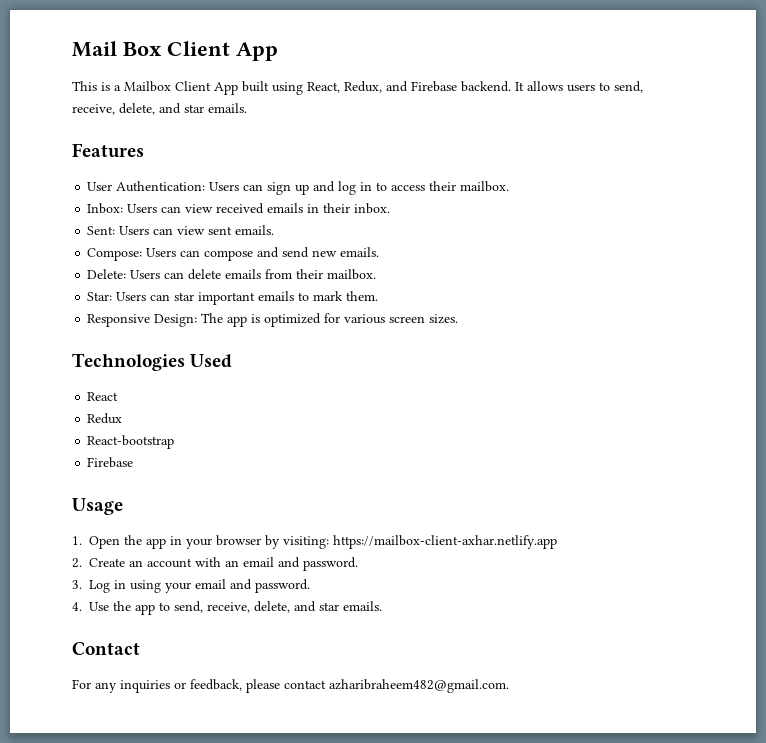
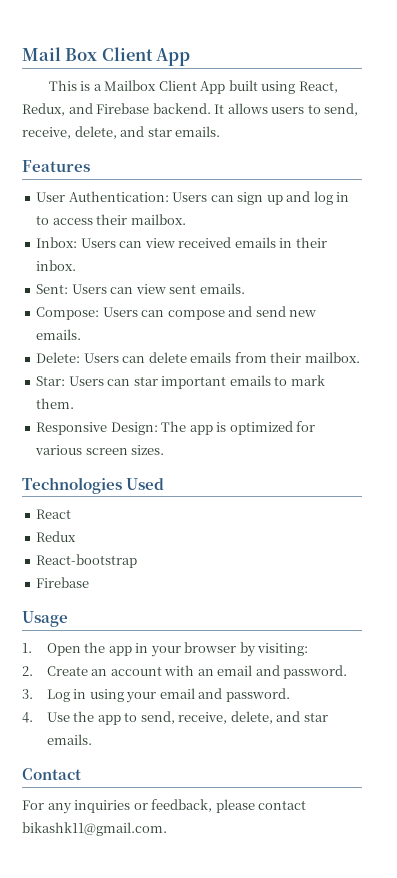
- 1. Open the app in your browser by visiting: https://mailbox-client-axhar.netlify.app
+ 1. Open the app in your browser by visiting:
- For any inquiries or feedback, please contact azharibraheem482@gmail.com.
+ For any inquiries or feedback, please contact bikashk11@gmail.com.

